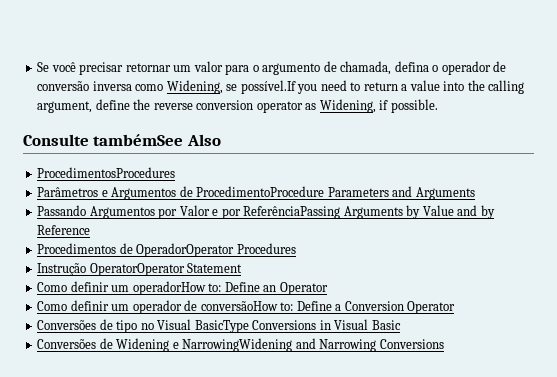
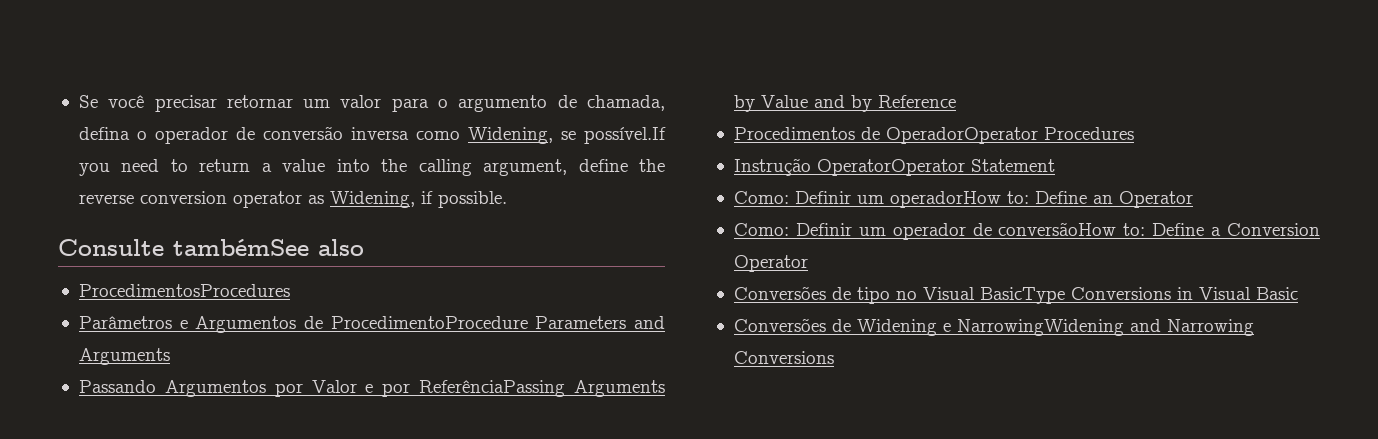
- Consulte tambémSee Also
+ Consulte tambémSee also
- Como definir um operadorHow to: Define an Operator
+ Como: Definir um operadorHow to: Define an Operator
- Como definir um operador de conversãoHow to: Define a Conversion Operator
+ Como: Definir um operador de conversãoHow to: Define a Conversion Operator

